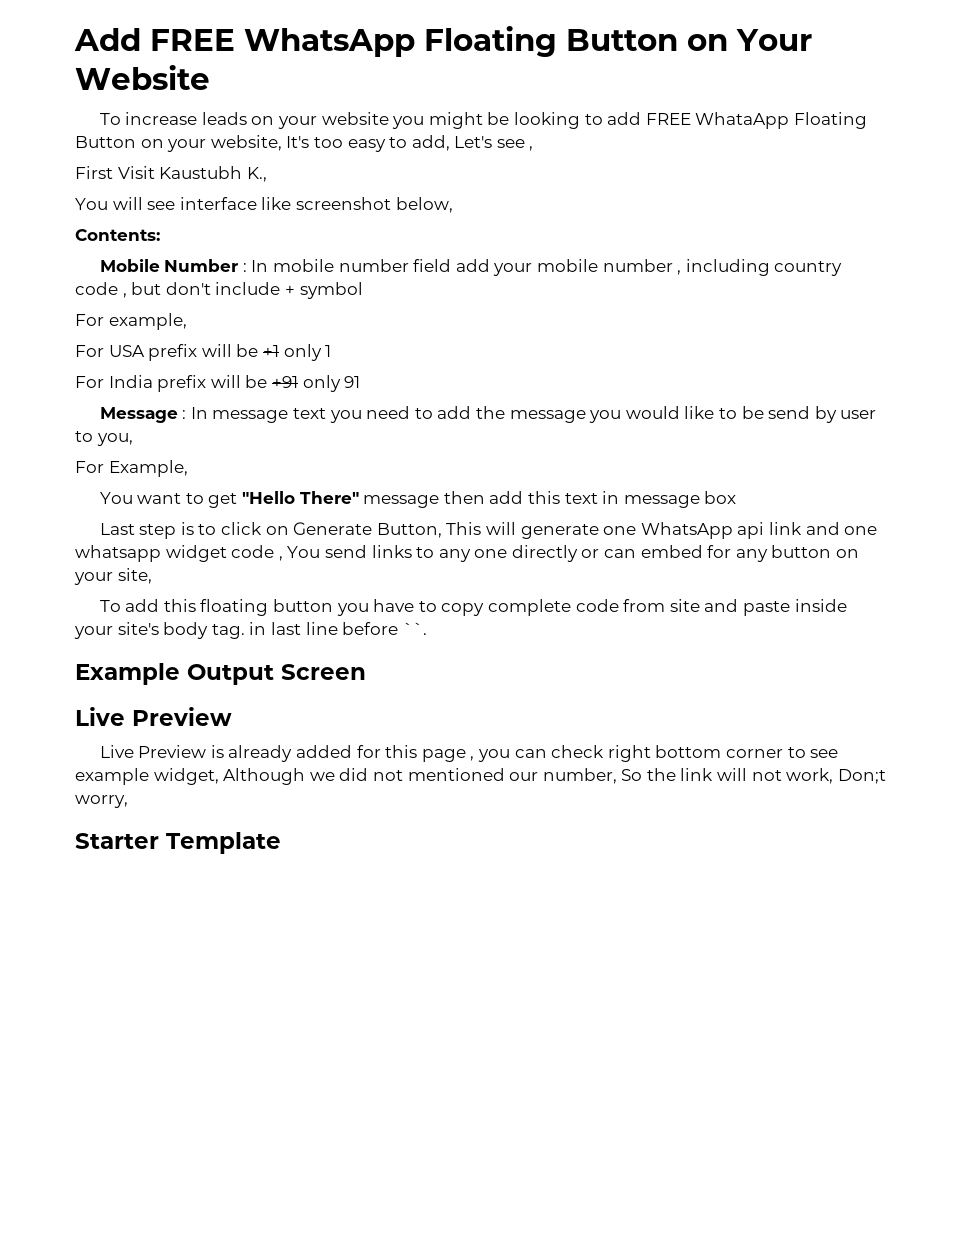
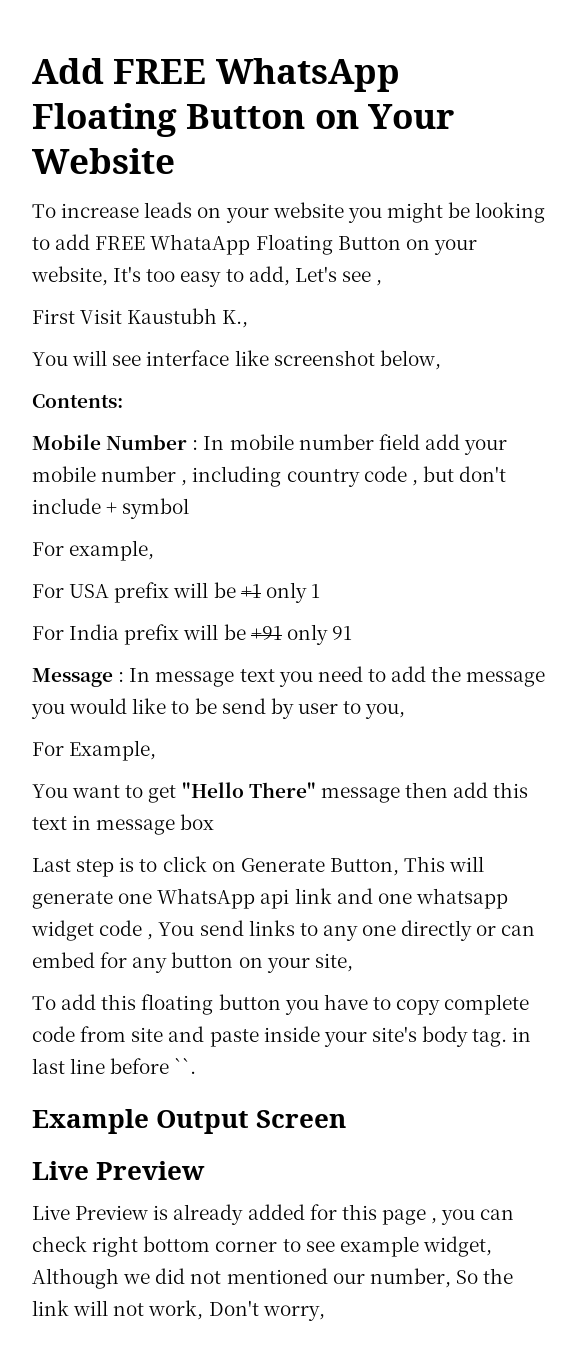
- Live Preview is already added for this page , you can check right bottom corner to see example widget, Although we did not mentioned our number, So the link will not work, Don;t worry,
+ Live Preview is already added for this page , you can check right bottom corner to see example widget, Although we did not mentioned our number, So the link will not work, Don't worry,
- Starter Template

